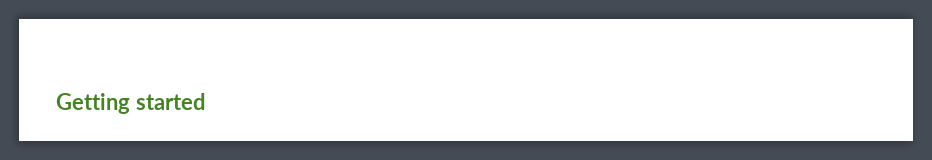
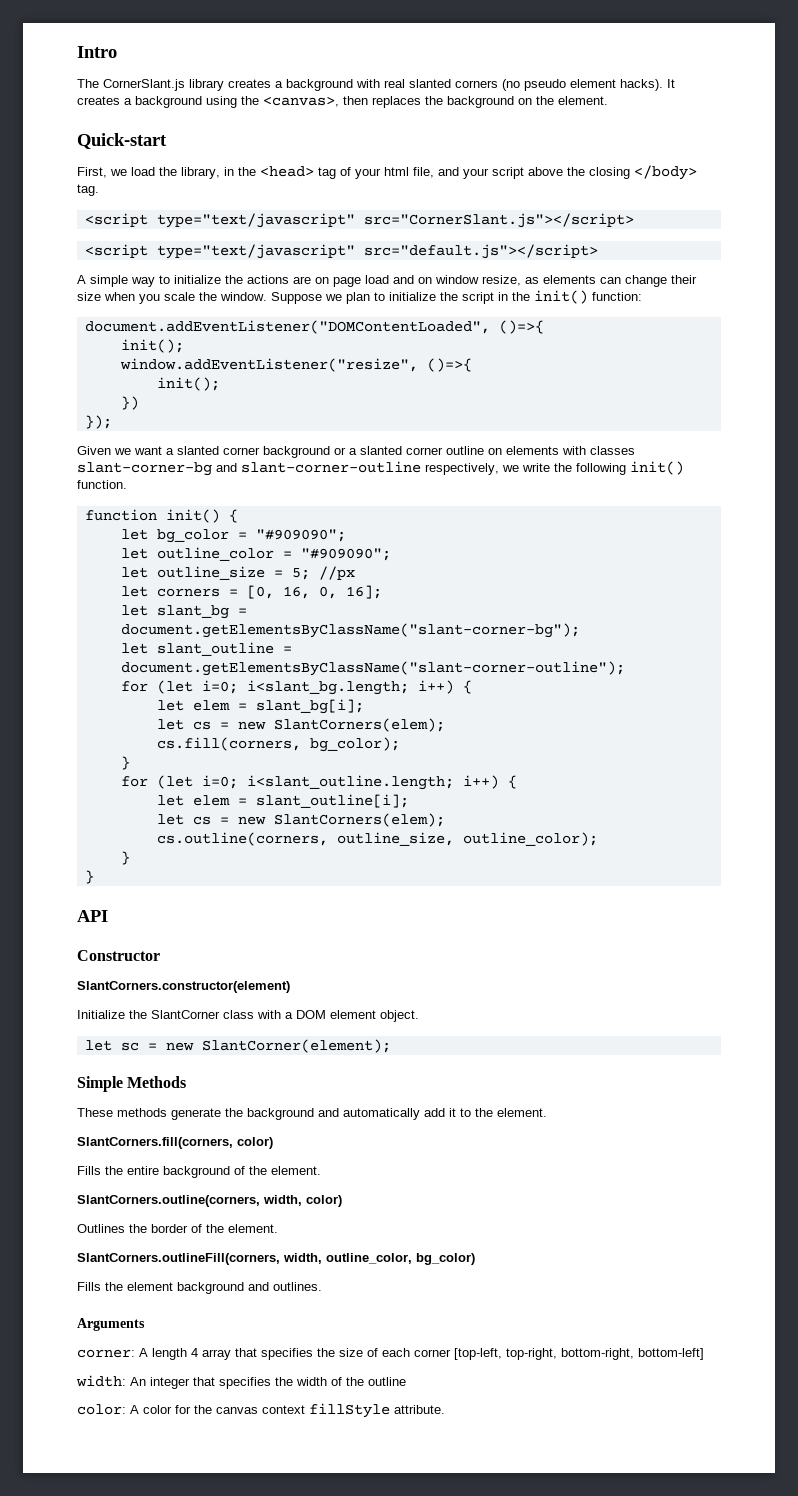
- Getting started
+ Intro
+ The CornerSlant.js library creates a background with real slanted corners (no pseudo element hacks). It creates a background using the <canvas>, then replaces the background on the element.
+ Quick-start
+ First, we load the library, in the <head> tag of your html file, and your script above the closing </body> tag.
+ <script type="text/javascript" src="CornerSlant.js"></script>
+ <script type="text/javascript" src="default.js"></script>
+ A simple way to initialize the actions are on page load and on window resize, as elements can change their size when you scale the window. Suppose we plan to initialize the script in the init() function:
+ document.addEventListener("DOMContentLoaded", ()=>{
+ init();
+ window.addEventListener("resize", ()=>{
+ init();
+ })
+ });
+ Given we want a slanted corner background or a slanted corner outline on elements with classes slant-corner-bg and slant-corner-outline respectively, we write the following init() function.
+ function init() {
+ let bg_color = "#909090";
+ let outline_color = "#909090";
+ let outline_size = 5; //px
+ let corners = [0, 16, 0, 16];
+ let slant_bg = document.getElementsByClassName("slant-corner-bg");
+ let slant_outline = document.getElementsByClassName("slant-corner-outline");
+ for (let i=0; i<slant_bg.length; i++) {
+ let elem = slant_bg[i];
+ let cs = new SlantCorners(elem);
+ cs.fill(corners, bg_color);
+ }
+ for (let i=0; i<slant_outline.length; i++) {
+ let elem = slant_outline[i];
+ let cs = new SlantCorners(elem);
+ cs.outline(corners, outline_size, outline_color);
+ }
+ }
+ API
+ Constructor
+ SlantCorners.constructor(element)
+ Initialize the SlantCorner class with a DOM element object.
+ let sc = new SlantCorner(element);
+ Simple Methods
+ These methods generate the background and automatically add it to the element.
+ SlantCorners.fill(corners, color)
+ Fills the entire background of the element.
+ SlantCorners.outline(corners, width, color)
+ Outlines the border of the element.
+ SlantCorners.outlineFill(corners, width, outline_color, bg_color)
+ Fills the element background and outlines.
+ Arguments
+ corner: A length 4 array that specifies the size of each corner [top-left, top-right, bottom-right, bottom-left]
+ width: An integer that specifies the width of the outline
+ color: A color for the canvas context fillStyle attribute.

